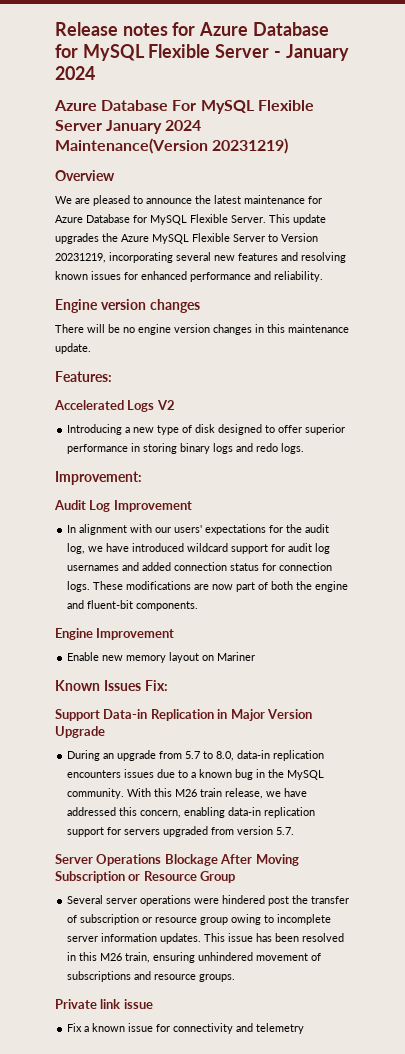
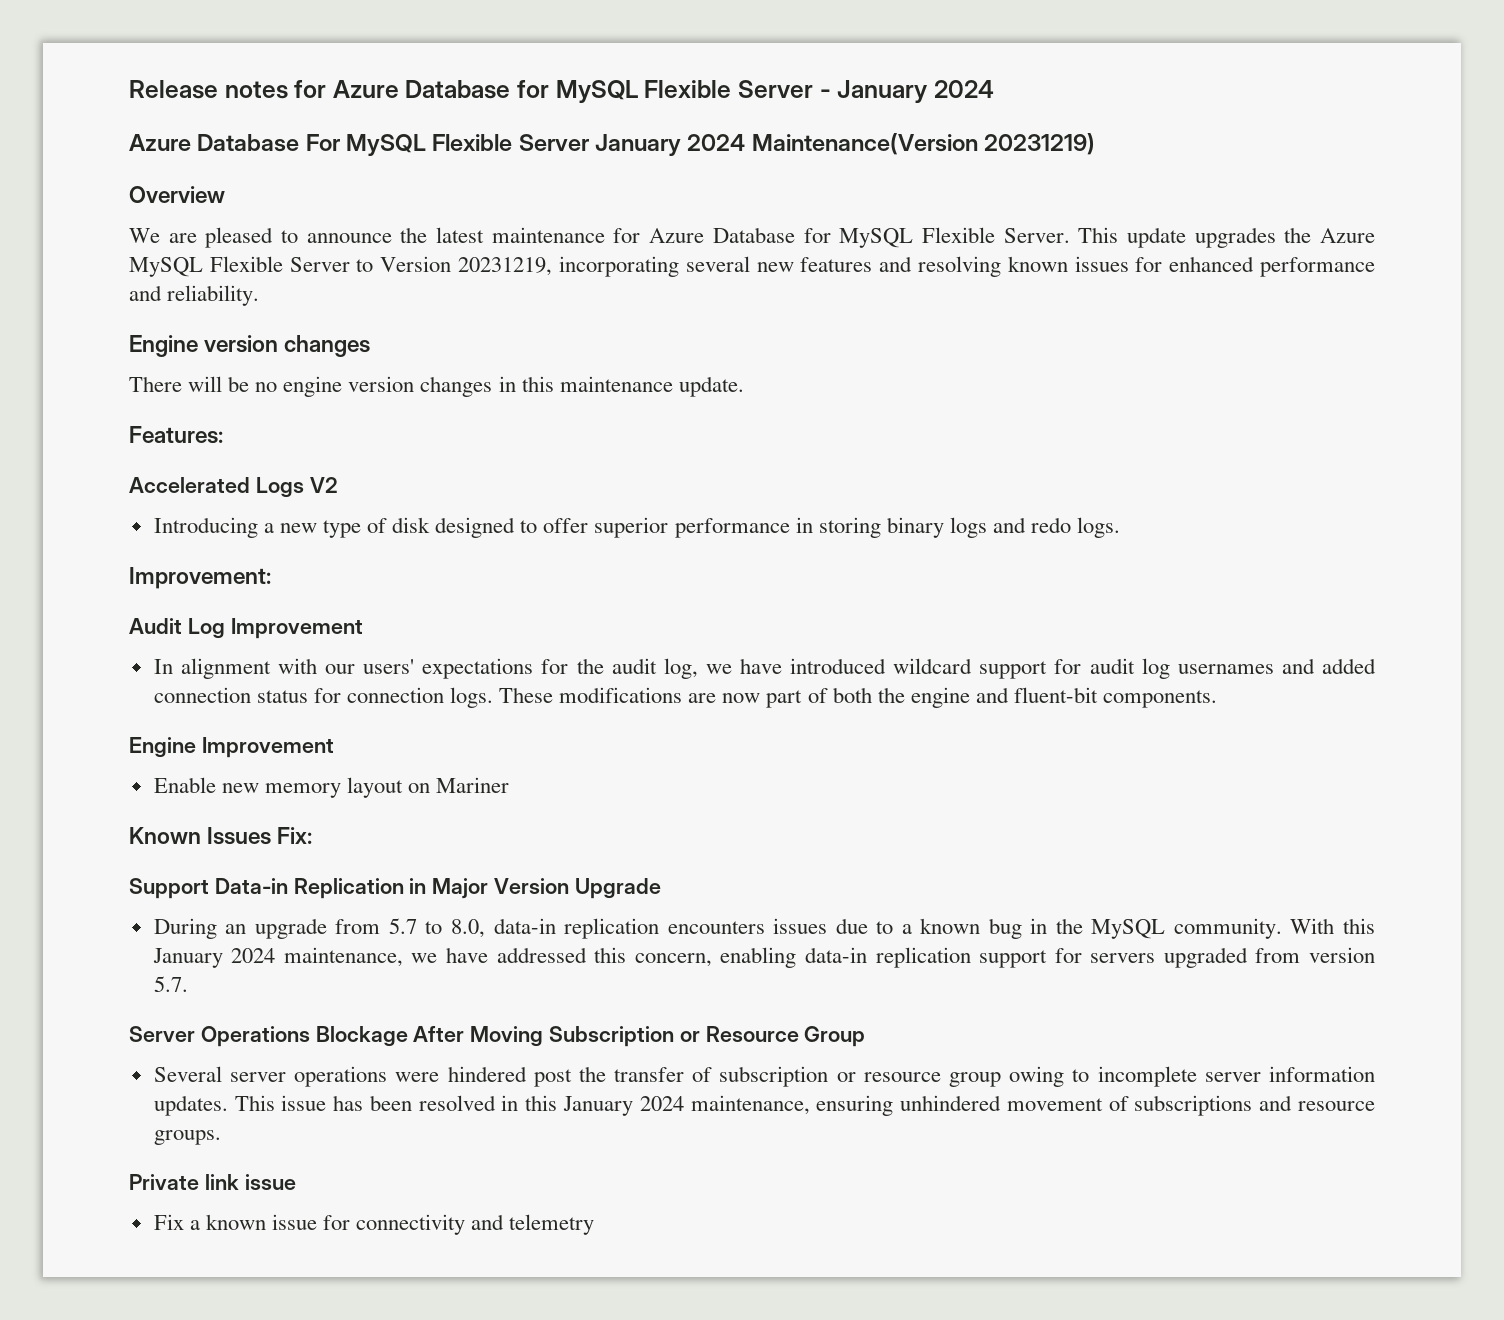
- With this M26 train release, we have addressed this concern, enabling data-in replication support for servers upgraded from version 5.7.
+ With this January 2024 maintenance, we have addressed this concern, enabling data-in replication support for servers upgraded from version 5.7.
- This issue has been resolved in this M26 train, ensuring unhindered movement of subscriptions and resource groups.
+ This issue has been resolved in this January 2024 maintenance, ensuring unhindered movement of subscriptions and resource groups.

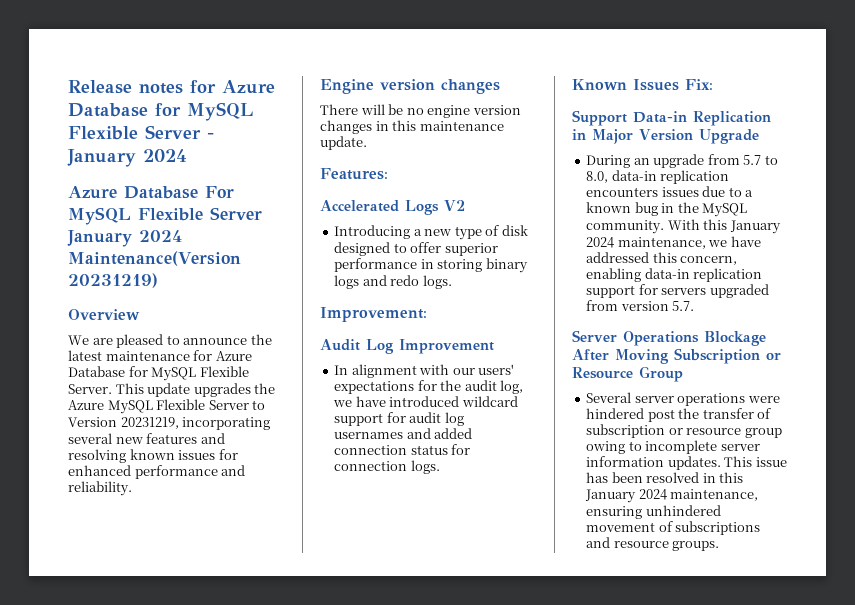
- These modifications are now part of both the engine and fluent-bit components.
- Engine Improvement
- Enable new memory layout on Mariner
- Private link issue
- Fix a known issue for connectivity and telemetry

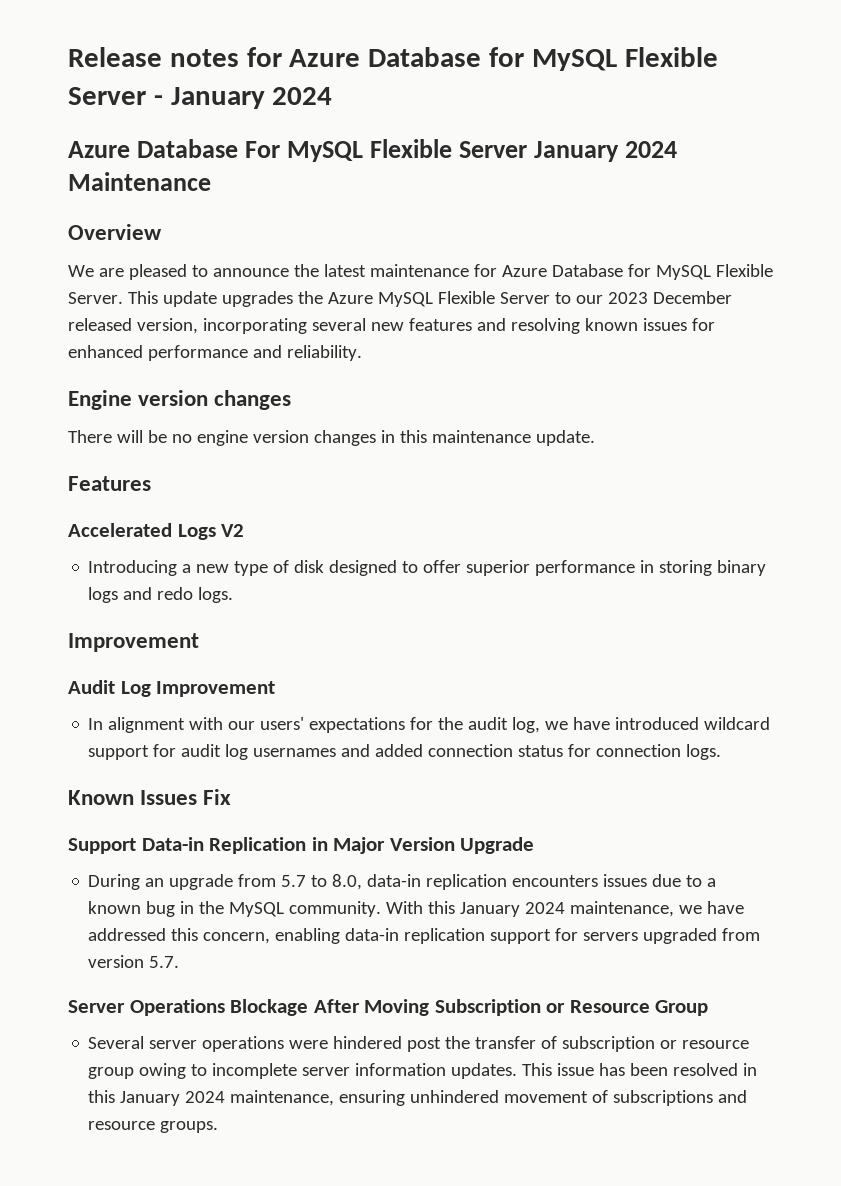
- Azure Database For MySQL Flexible Server January 2024 Maintenance(Version 20231219)
+ Azure Database For MySQL Flexible Server January 2024 Maintenance
- This update upgrades the Azure MySQL Flexible Server to Version 20231219, incorporating several new features and resolving known issues for enhanced performance and reliability.
+ This update upgrades the Azure MySQL Flexible Server to our 2023 December released version, incorporating several new features and resolving known issues for enhanced performance and reliability.
- Features:
+ Features
  Introducing a new type of disk designed to offer superior performance in storing binary logs and redo logs.
- Improvement:
+ Improvement
- Known Issues Fix:
+ Known Issues Fix

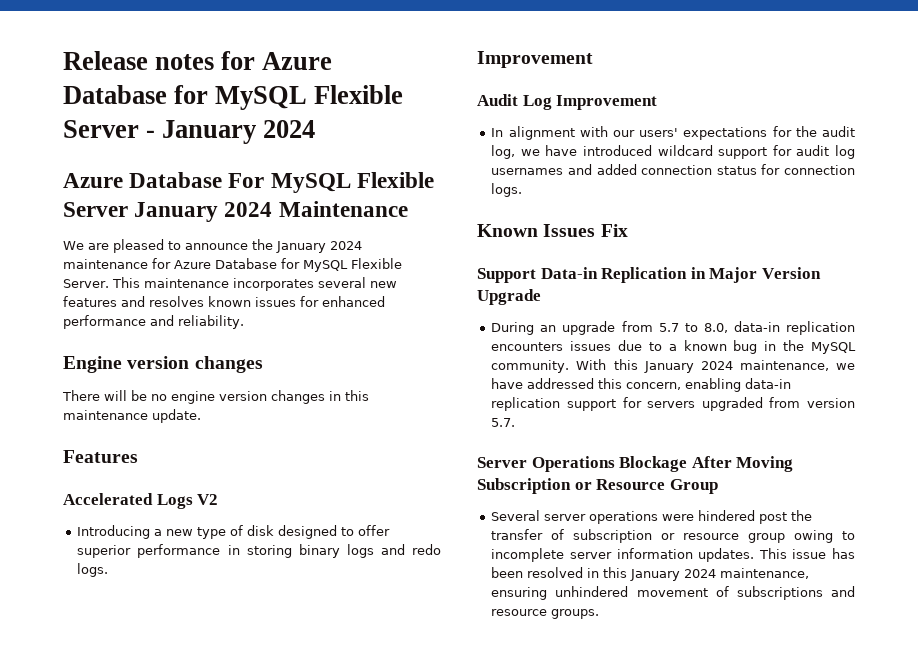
- Overview
- We are pleased to announce the latest maintenance for Azure Database for MySQL Flexible Server.
+ We are pleased to announce the January 2024 maintenance for Azure Database for MySQL Flexible Server.
- This update upgrades the Azure MySQL Flexible Server to our 2023 December released version, incorporating several new features and resolving known issues for enhanced performance and reliability.
+ This maintenance incorporates several new features and resolves known issues for enhanced performance and reliability.

